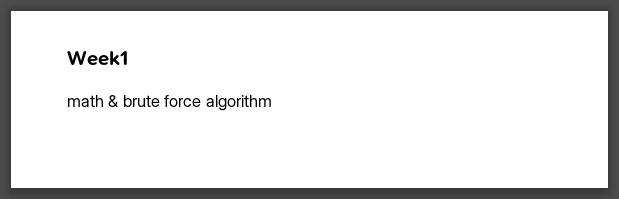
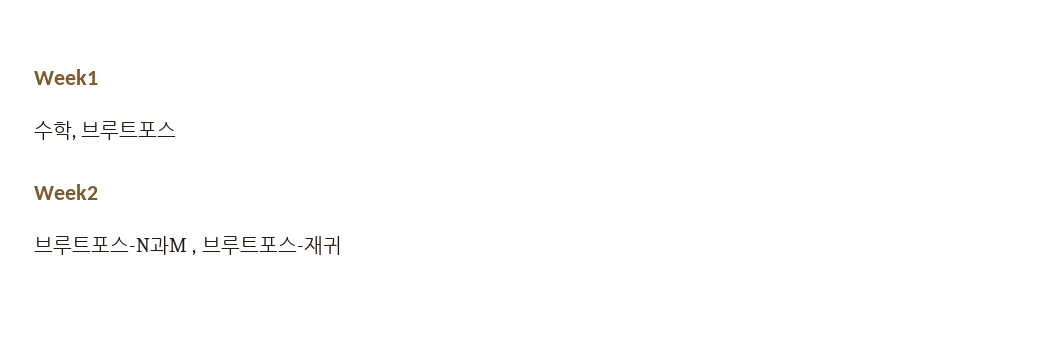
- math & brute force algorithm
+ 수학, 브루트포스
+ Week2
+ 브루트포스-N과M , 브루트포스-재귀

